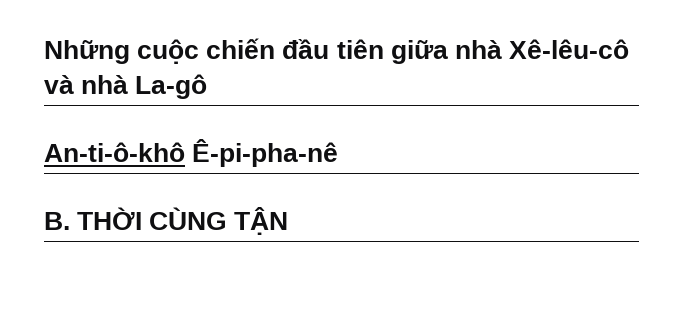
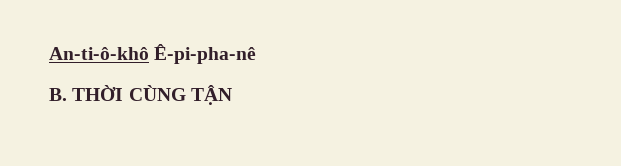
- Những cuộc chiến đầu tiên giữa nhà Xê-lêu-cô và nhà La-gô

